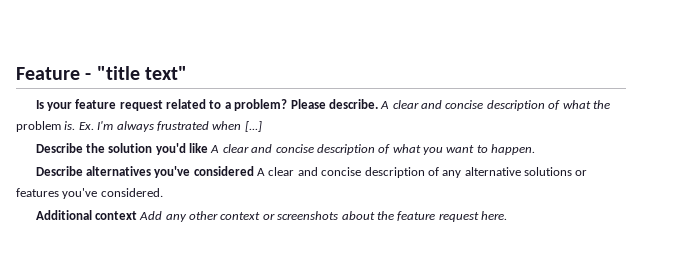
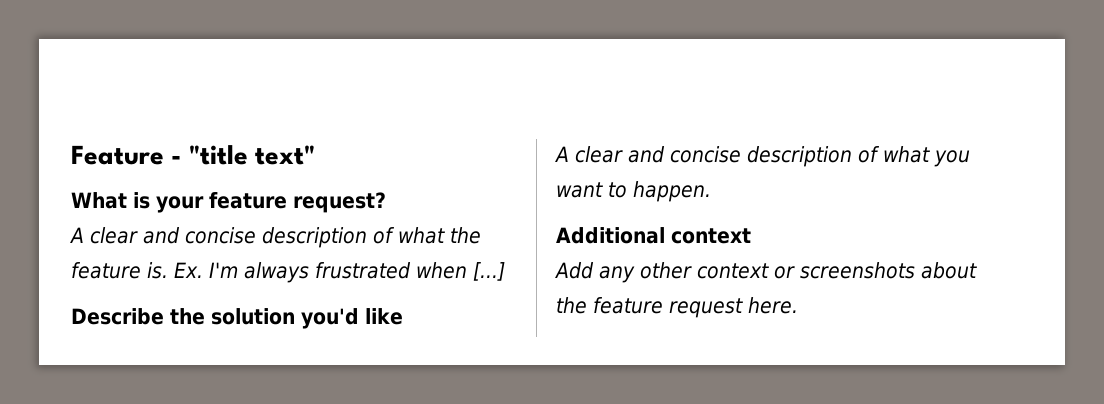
- Is your feature request related to a problem? Please describe. A clear and concise description of what the problem is.
+ What is your feature request?
+ A clear and concise description of what the feature is.
- Describe the solution you'd like A clear and concise description of what you want to happen.
+ Describe the solution you'd like
+ A clear and concise description of what you want to happen.
- Describe alternatives you've considered A clear and concise description of any alternative solutions or features you've considered.
- Additional context Add any other context or screenshots about the feature request here.
+ Additional context
+ Add any other context or screenshots about the feature request here.

